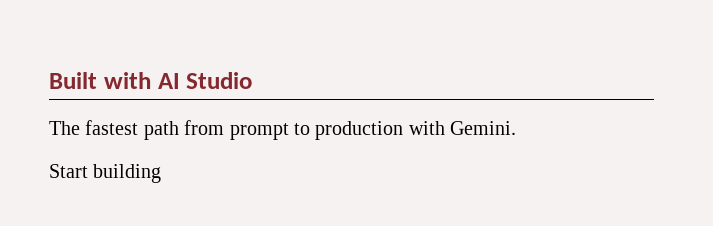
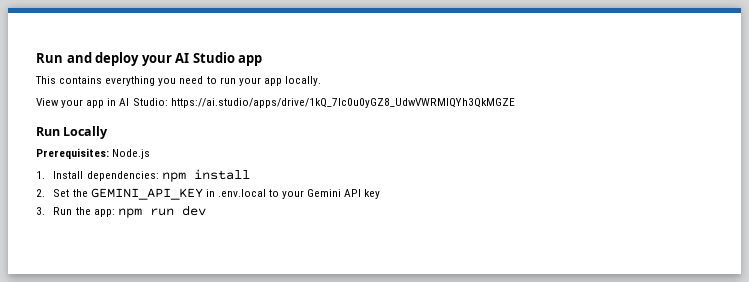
- Built with AI Studio
- The fastest path from prompt to production with Gemini.
- Start building
+ Run and deploy your AI Studio app
+ This contains everything you need to run your app locally.
+ View your app in AI Studio: https://ai.studio/apps/drive/1kQ_7Ic0u0yGZ8_UdwVWRMlQYh3QkMGZE
+ Run Locally
+ Prerequisites: Node.js
+ 1. Install dependencies: npm install
+ 2. Set the GEMINI_API_KEY in .env.local to your Gemini API key
+ 3. Run the app: npm run dev

